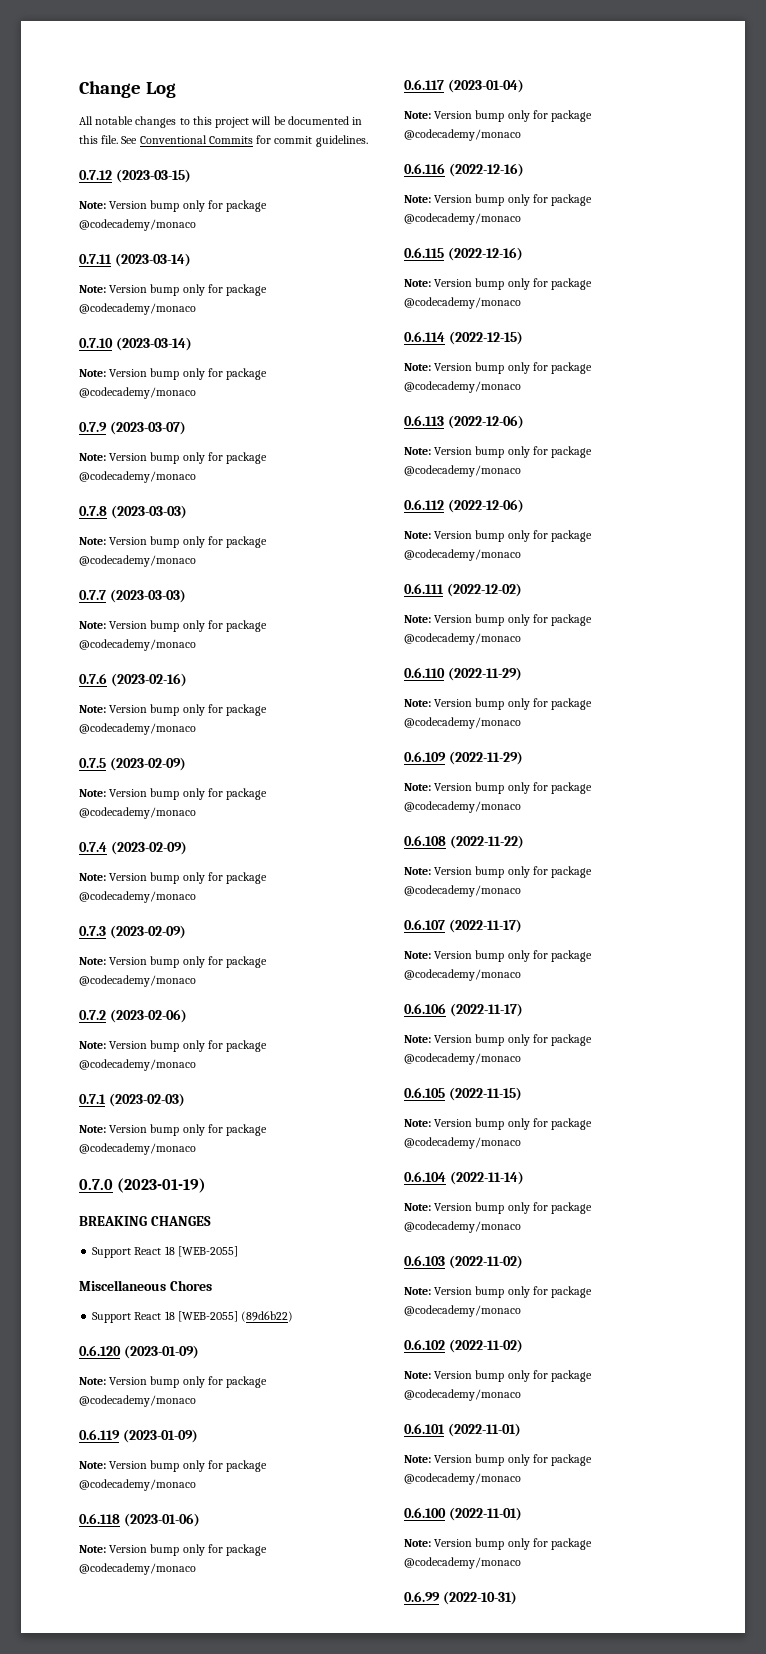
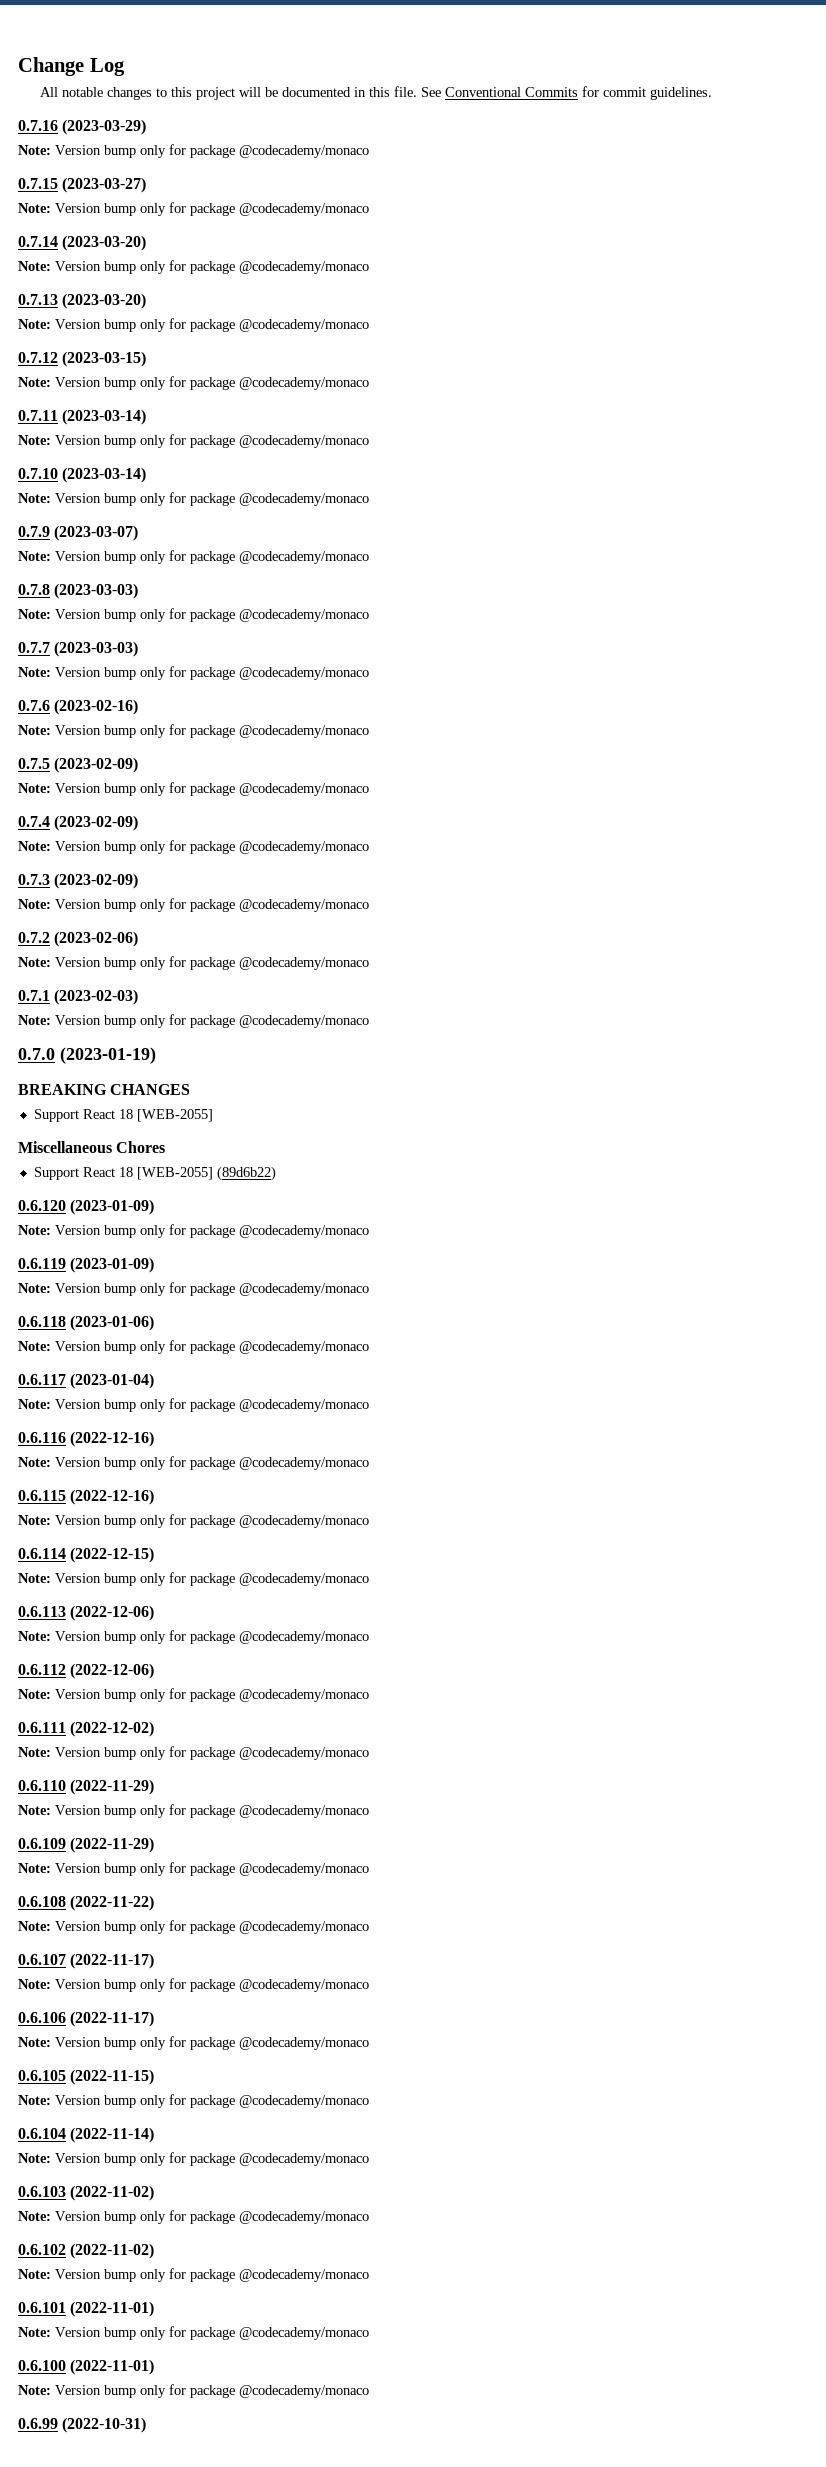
+ 0.7.16 (2023-03-29)
+ Note: Version bump only for package @codecademy/monaco
+ 0.7.15 (2023-03-27)
+ Note: Version bump only for package @codecademy/monaco
+ 0.7.14 (2023-03-20)
+ Note: Version bump only for package @codecademy/monaco
+ 0.7.13 (2023-03-20)
+ Note: Version bump only for package @codecademy/monaco

